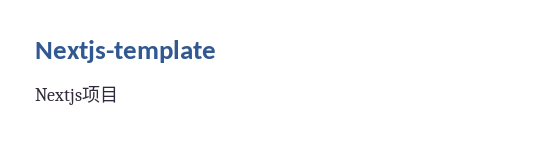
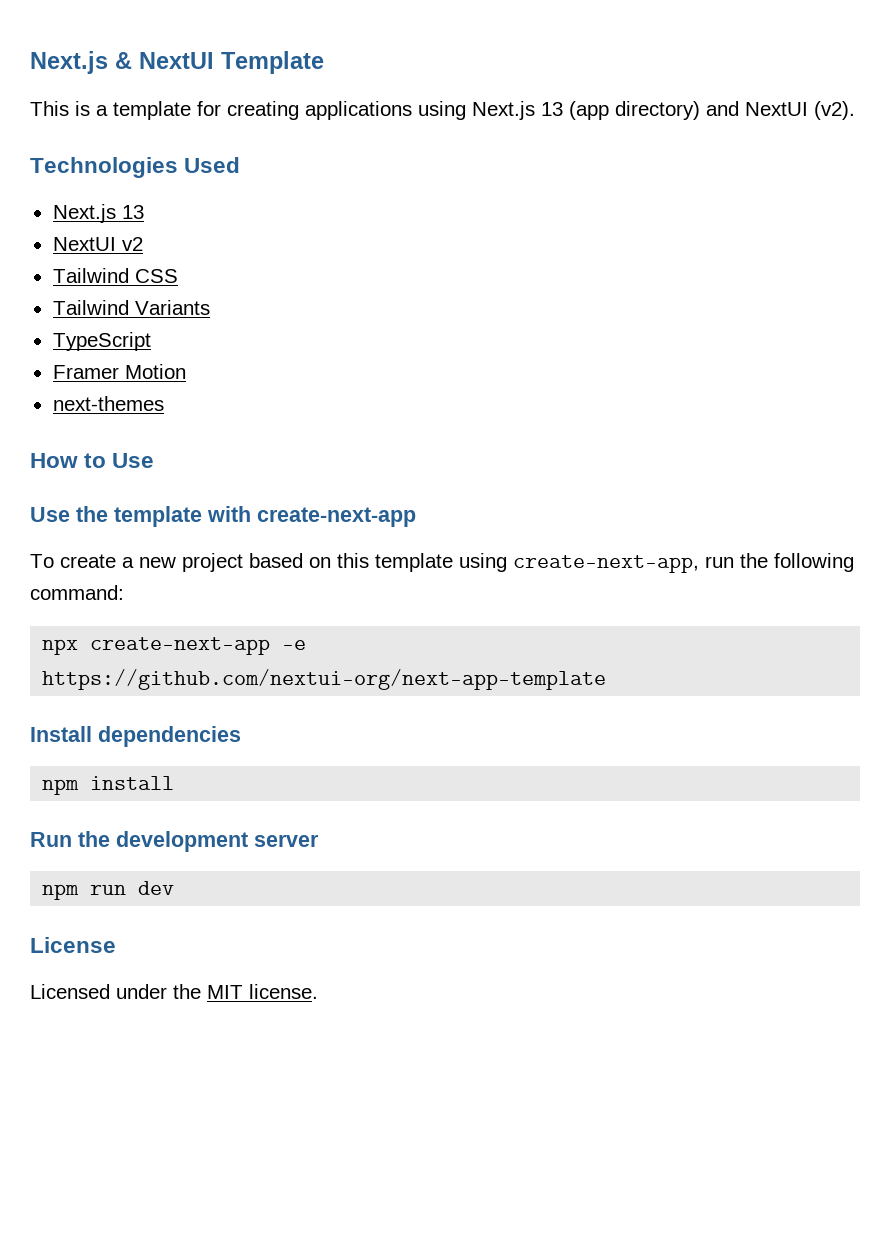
- Nextjs-template
- Nextjs项目
+ Next.js & NextUI Template
+ This is a template for creating applications using Next.js 13 (app directory) and NextUI (v2).
+ Technologies Used
+ Next.js 13
+ NextUI v2
+ Tailwind CSS
+ Tailwind Variants
+ TypeScript
+ Framer Motion
+ next-themes
+ How to Use
+ Use the template with create-next-app
+ To create a new project based on this template using create-next-app, run the following command:
+ npx create-next-app -e https://github.com/nextui-org/next-app-template
+ Install dependencies
+ npm install
+ Run the development server
+ npm run dev
+ License
+ Licensed under the MIT license.

